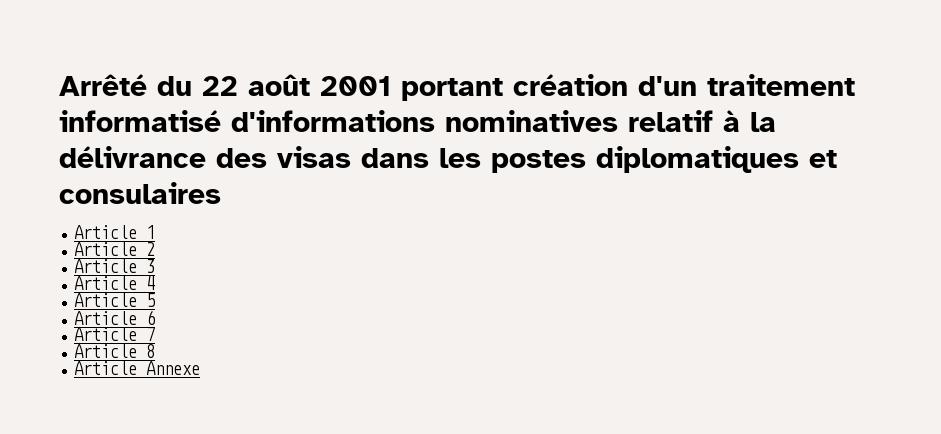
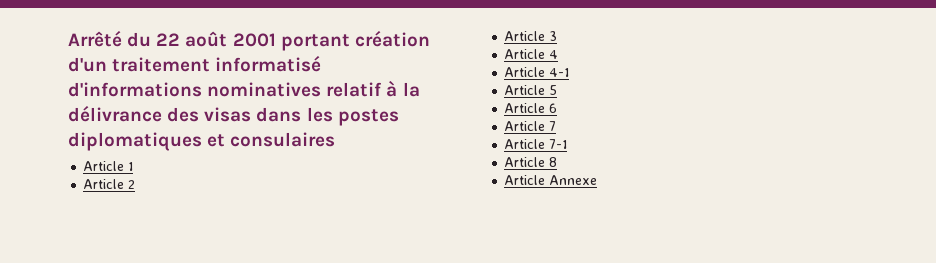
+ Article 4-1
+ Article 7-1

